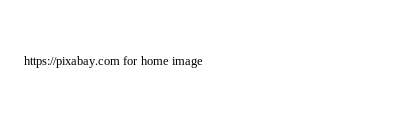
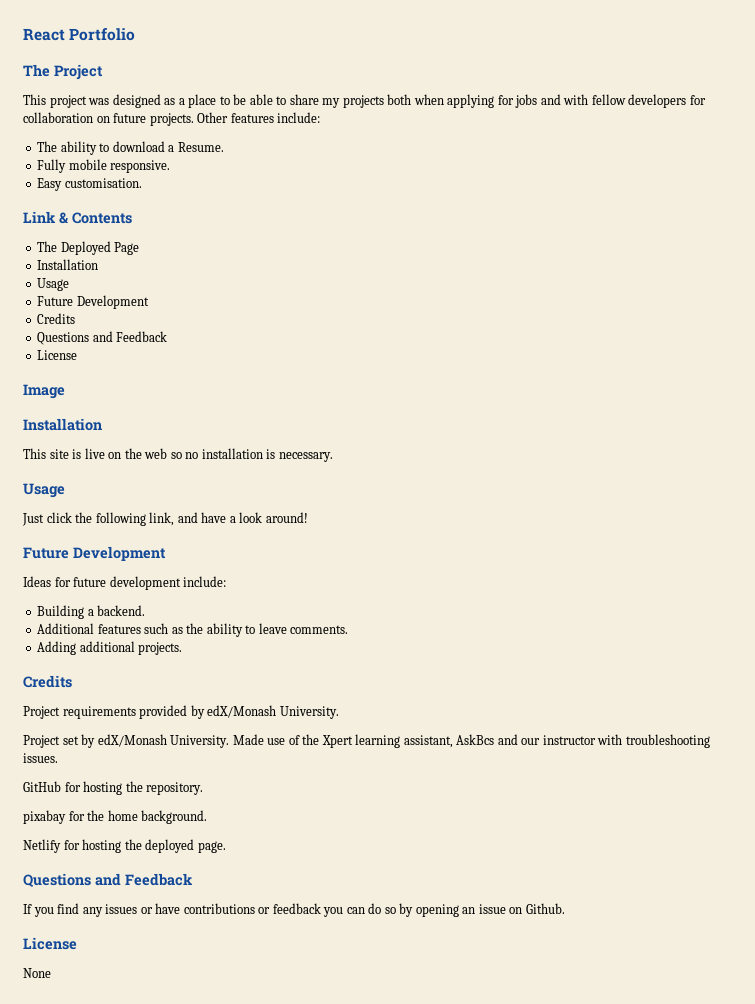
- https://pixabay.com for home image
+ React Portfolio
+ The Project
+ This project was designed as a place to be able to share my projects both when applying for jobs and with fellow developers for collaboration on future projects. Other features include:
+ The ability to download a Resume.
+ Fully mobile responsive.
+ Easy customisation.
+ Link & Contents
+ The Deployed Page
+ Installation
+ Usage
+ Future Development
+ Credits
+ Questions and Feedback
+ License
+ Image
+ Installation
+ This site is live on the web so no installation is necessary.
+ Usage
+ Just click the following link, and have a look around!
+ Future Development
+ Ideas for future development include:
+ Building a backend.
+ Additional features such as the ability to leave comments.
+ Adding additional projects.
+ Credits
+ Project requirements provided by edX/Monash University.
+ Project set by edX/Monash University. Made use of the Xpert learning assistant, AskBcs and our instructor with troubleshooting issues.
+ GitHub for hosting the repository.
+ pixabay for the home background.
+ Netlify for hosting the deployed page.
+ Questions and Feedback
+ If you find any issues or have contributions or feedback you can do so by opening an issue on Github.
+ License
+ None

